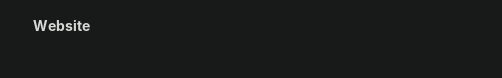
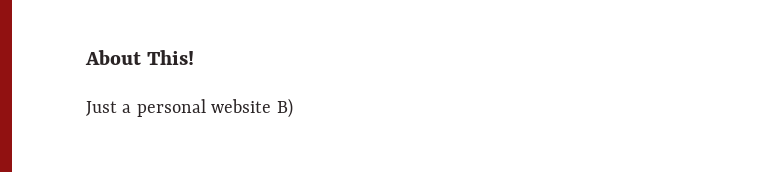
- Website
+ About This!
+ Just a personal website B)

